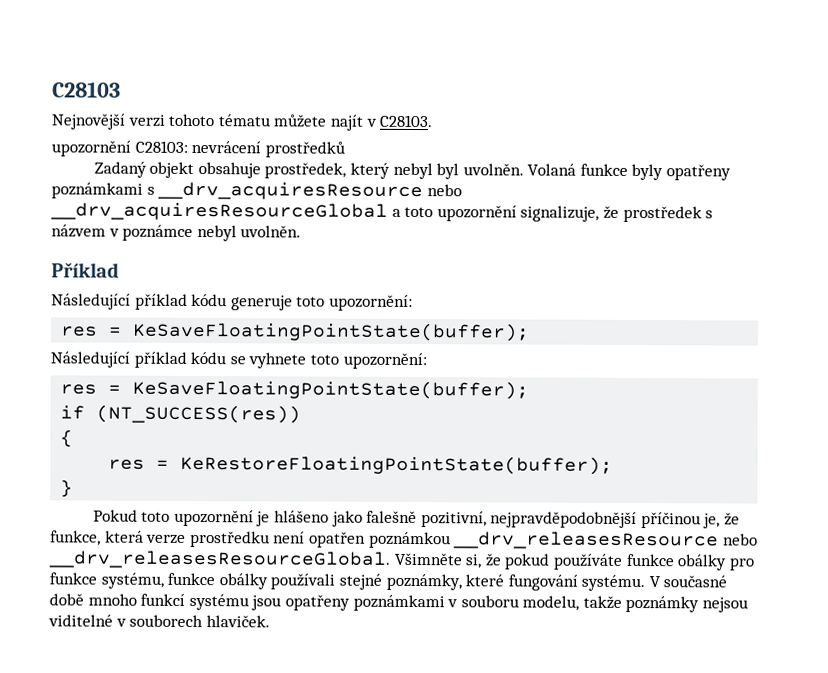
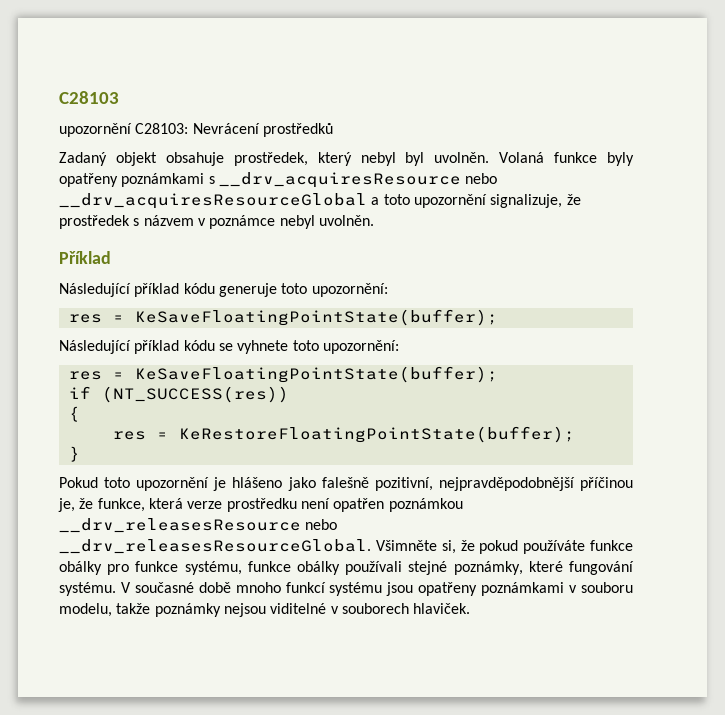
- Nejnovější verzi tohoto tématu můžete najít v C28103.
- upozornění C28103: nevrácení prostředků
+ upozornění C28103: Nevrácení prostředků

